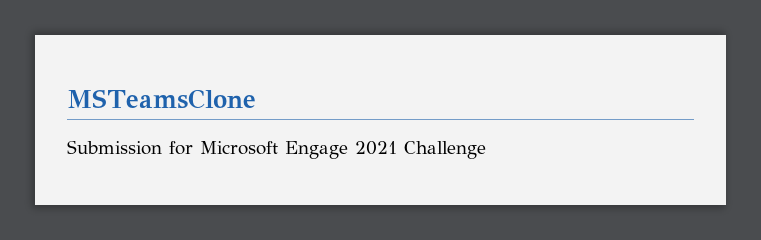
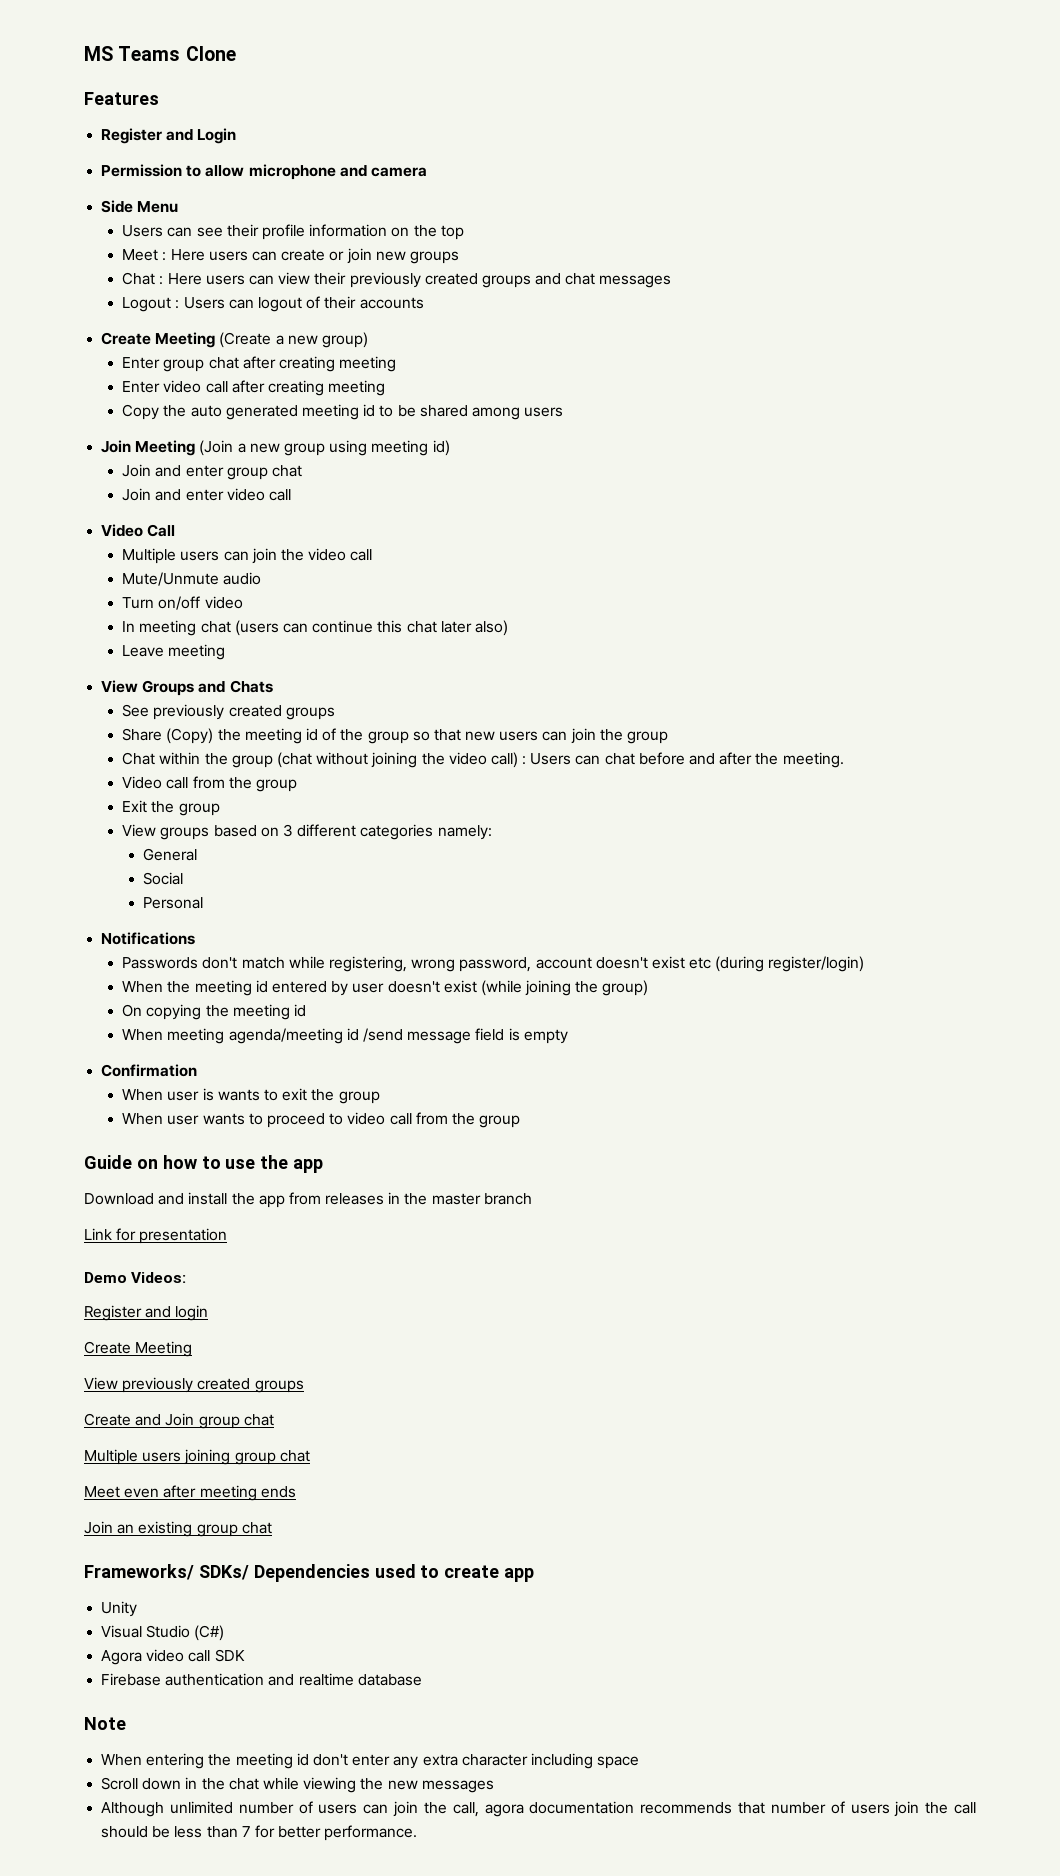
- MSTeamsClone
- Submission for Microsoft Engage 2021 Challenge
+ MS Teams Clone
+ Features
+ Register and Login
+ Permission to allow microphone and camera
+ Side Menu
+ Users can see their profile information on the top
+ Meet : Here users can create or join new groups
+ Chat : Here users can view their previously created groups and chat messages
+ Logout : Users can logout of their accounts
+ Create Meeting (Create a new group)
+ Enter group chat after creating meeting
+ Enter video call after creating meeting
+ Copy the auto generated meeting id to be shared among users
+ Join Meeting (Join a new group using meeting id)
+ Join and enter group chat
+ Join and enter video call
+ Video Call
+ Multiple users can join the video call
+ Mute/Unmute audio
+ Turn on/off video
+ In meeting chat (users can continue this chat later also)
+ Leave meeting
+ View Groups and Chats
+ See previously created groups
+ Share (Copy) the meeting id of the group so that new users can join the group
+ Chat within the group (chat without joining the video call) : Users can chat before and after the meeting.
+ Video call from the group
+ Exit the group
+ View groups based on 3 different categories namely:
+ General
+ Social
+ Personal
+ Notifications
+ Passwords don't match while registering, wrong password, account doesn't exist etc (during register/login)
+ When the meeting id entered by user doesn't exist (while joining the group)
+ On copying the meeting id
+ When meeting agenda/meeting id /send message field is empty
+ Confirmation
+ When user is wants to exit the group
+ When user wants to proceed to video call from the group
+ Guide on how to use the app
+ Download and install the app from releases in the master branch
+ Link for presentation
+ Demo Videos:
+ Register and login
+ Create Meeting
+ View previously created groups
+ Create and Join group chat
+ Multiple users joining group chat
+ Meet even after meeting ends
+ Join an existing group chat
+ Frameworks/ SDKs/ Dependencies used to create app
+ Unity
+ Visual Studio (C#)
+ Agora video call SDK
+ Firebase authentication and realtime database
+ Note
+ When entering the meeting id don't enter any extra character including space
+ Scroll down in the chat while viewing the new messages
+ Although unlimited number of users can join the call, agora documentation recommends that number of users join the call should be less than 7 for better performance.

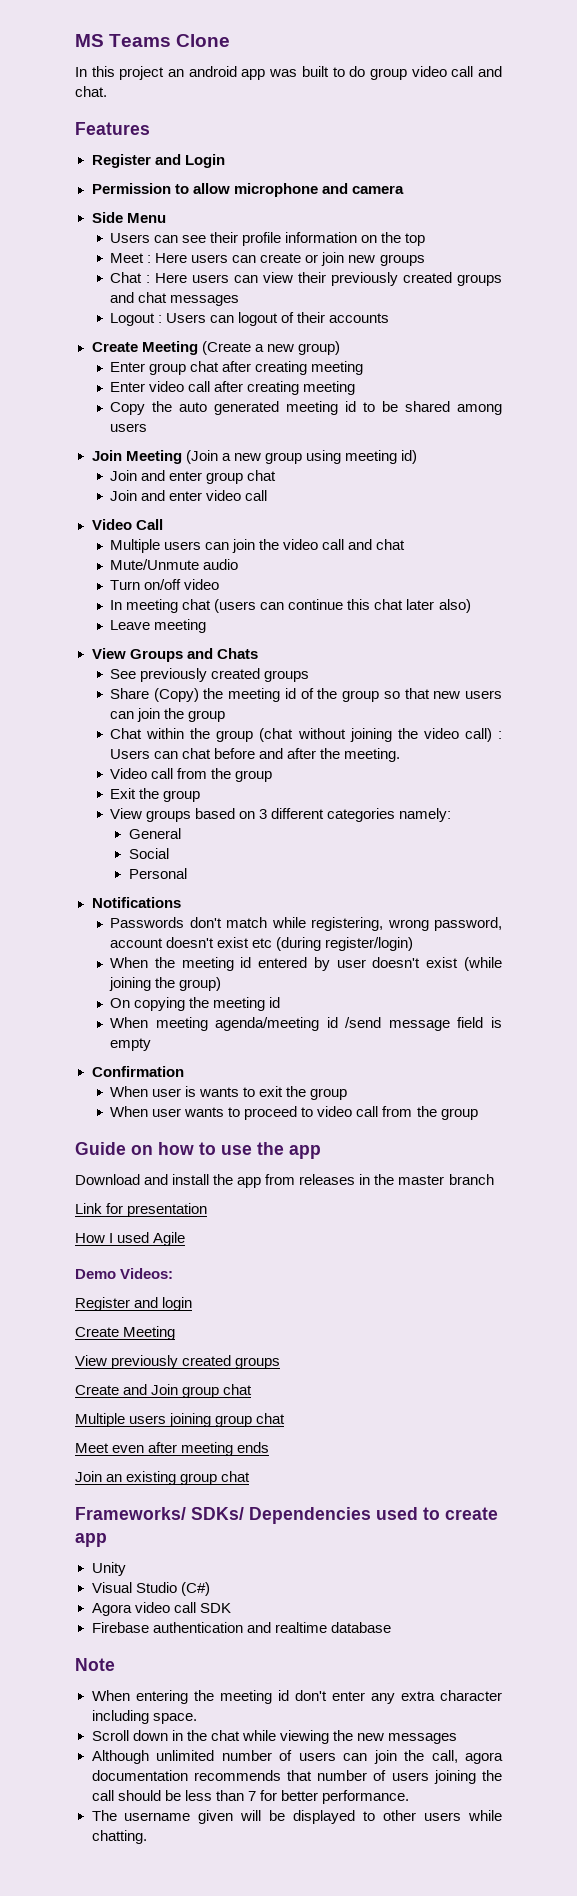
+ In this project an android app was built to do group video call and chat.
- Multiple users can join the video call
+ Multiple users can join the video call and chat
+ How I used Agile
- When entering the meeting id don't enter any extra character including space
+ When entering the meeting id don't enter any extra character including space.
- Although unlimited number of users can join the call, agora documentation recommends that number of users join the call should be less than 7 for better performance.
+ Although unlimited number of users can join the call, agora documentation recommends that number of users joining the call should be less than 7 for better performance.
+ The username given will be displayed to other users while chatting.

